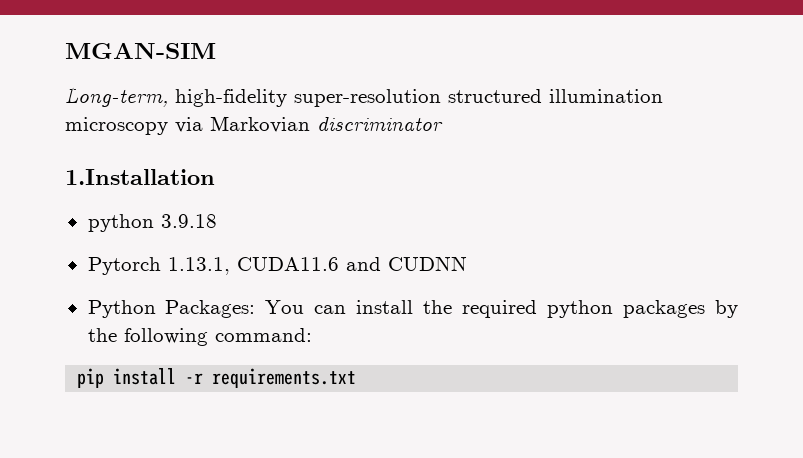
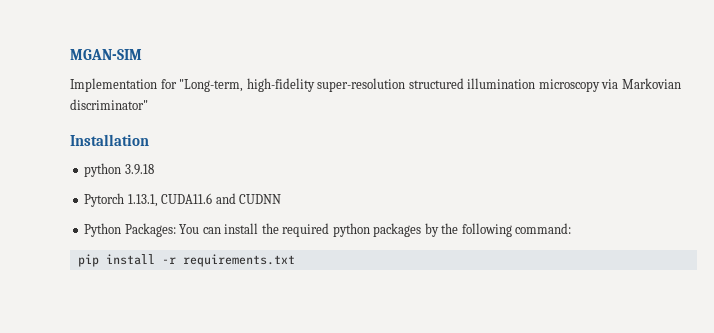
- Long-term, high-fidelity super-resolution structured illumination microscopy via Markovian discriminator
- 1.Installation
+ Implementation for "Long-term, high-fidelity super-resolution structured illumination microscopy via Markovian discriminator"
+ Installation

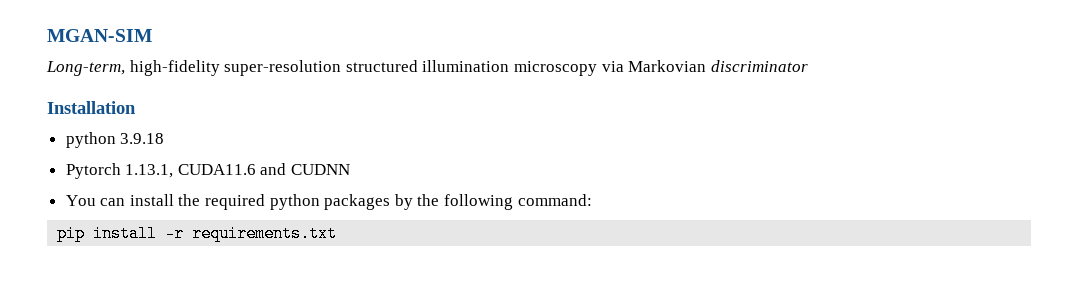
- Implementation for "Long-term, high-fidelity super-resolution structured illumination microscopy via Markovian discriminator"
+ Long-term, high-fidelity super-resolution structured illumination microscopy via Markovian discriminator
- Python Packages: You can install the required python packages by the following command:
+ You can install the required python packages by the following command:

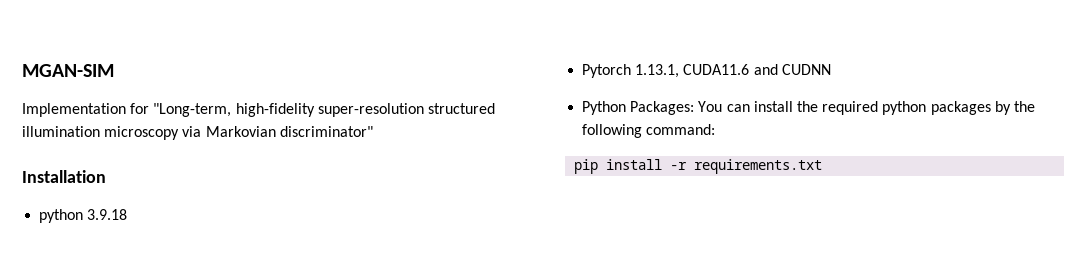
- Long-term, high-fidelity super-resolution structured illumination microscopy via Markovian discriminator
+ Implementation for "Long-term, high-fidelity super-resolution structured illumination microscopy via Markovian discriminator"
- You can install the required python packages by the following command:
+ Python Packages: You can install the required python packages by the following command:

